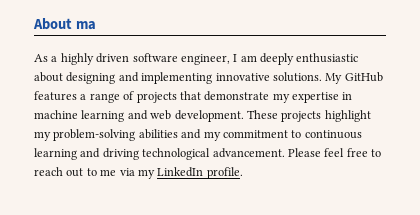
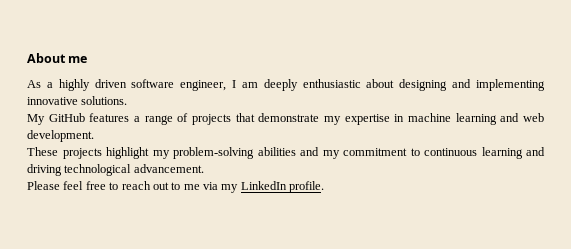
- About ma
+ About me
- As a highly driven software engineer, I am deeply enthusiastic about designing and implementing innovative solutions. My GitHub features a range of projects that demonstrate my expertise in machine learning and web development. These projects highlight my problem-solving abilities and my commitment to continuous learning and driving technological advancement. Please feel free to reach out to me via my LinkedIn profile.
+ As a highly driven software engineer, I am deeply enthusiastic about designing and implementing innovative solutions.
+ My GitHub features a range of projects that demonstrate my expertise in machine learning and web development.
+ These projects highlight my problem-solving abilities and my commitment to continuous learning and driving technological advancement.
+ Please feel free to reach out to me via my LinkedIn profile.

